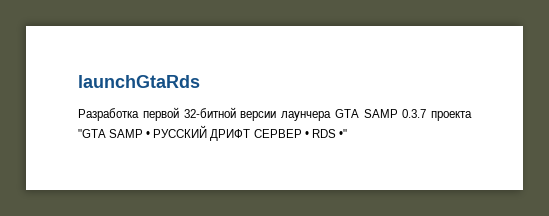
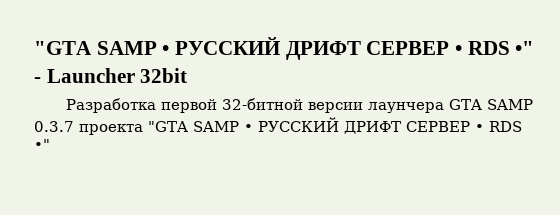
- launchGtaRds
+ "GTA SAMP • РУССКИЙ ДРИФТ СЕРВЕР • RDS •" - Launcher 32bit

